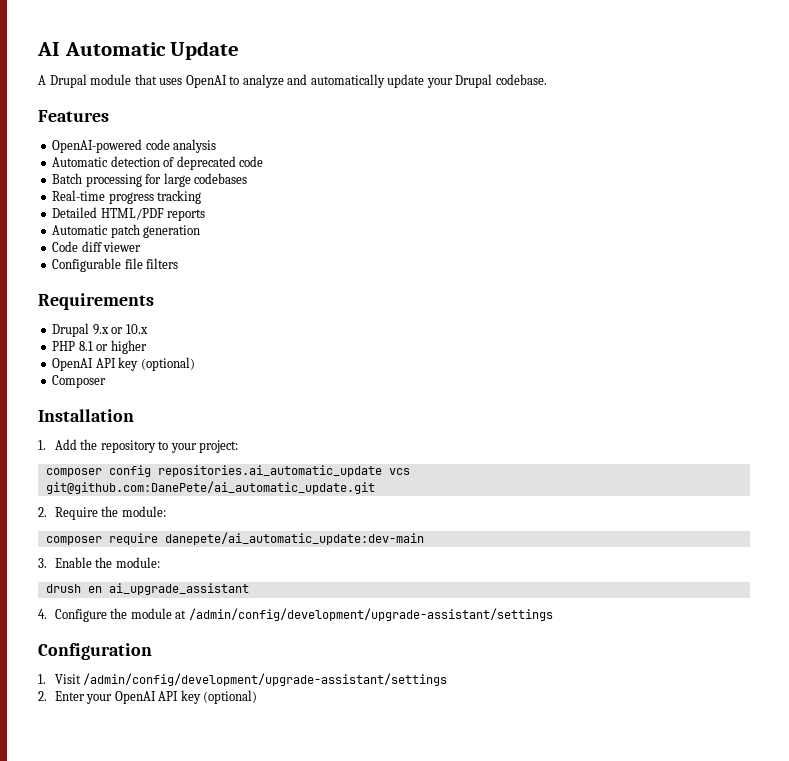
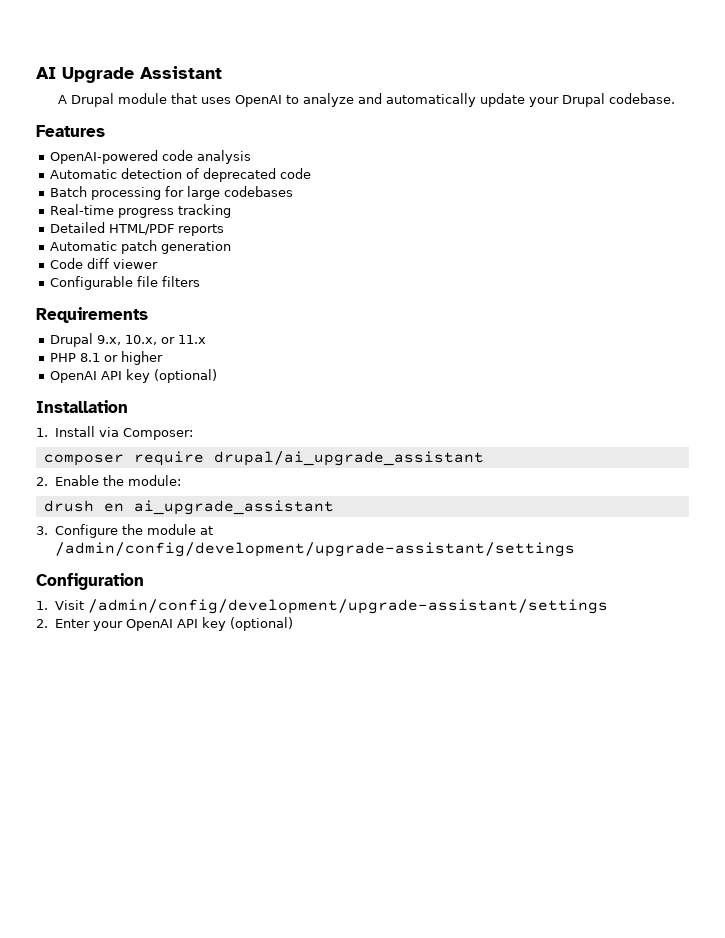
- AI Automatic Update
+ AI Upgrade Assistant
- Drupal 9.x or 10.x
+ Drupal 9.x, 10.x, or 11.x
- Composer
- 1. Add the repository to your project:
- composer config repositories.ai_automatic_update vcs git@github.com:DanePete/ai_automatic_update.git
- 2. Require the module:
+ 1. Install via Composer:
- composer require danepete/ai_automatic_update:dev-main
- 3. Enable the module:
+ composer require drupal/ai_upgrade_assistant
+ 2. Enable the module:
- 4. Configure the module at /admin/config/development/upgrade-assistant/settings
+ 3. Configure the module at /admin/config/development/upgrade-assistant/settings

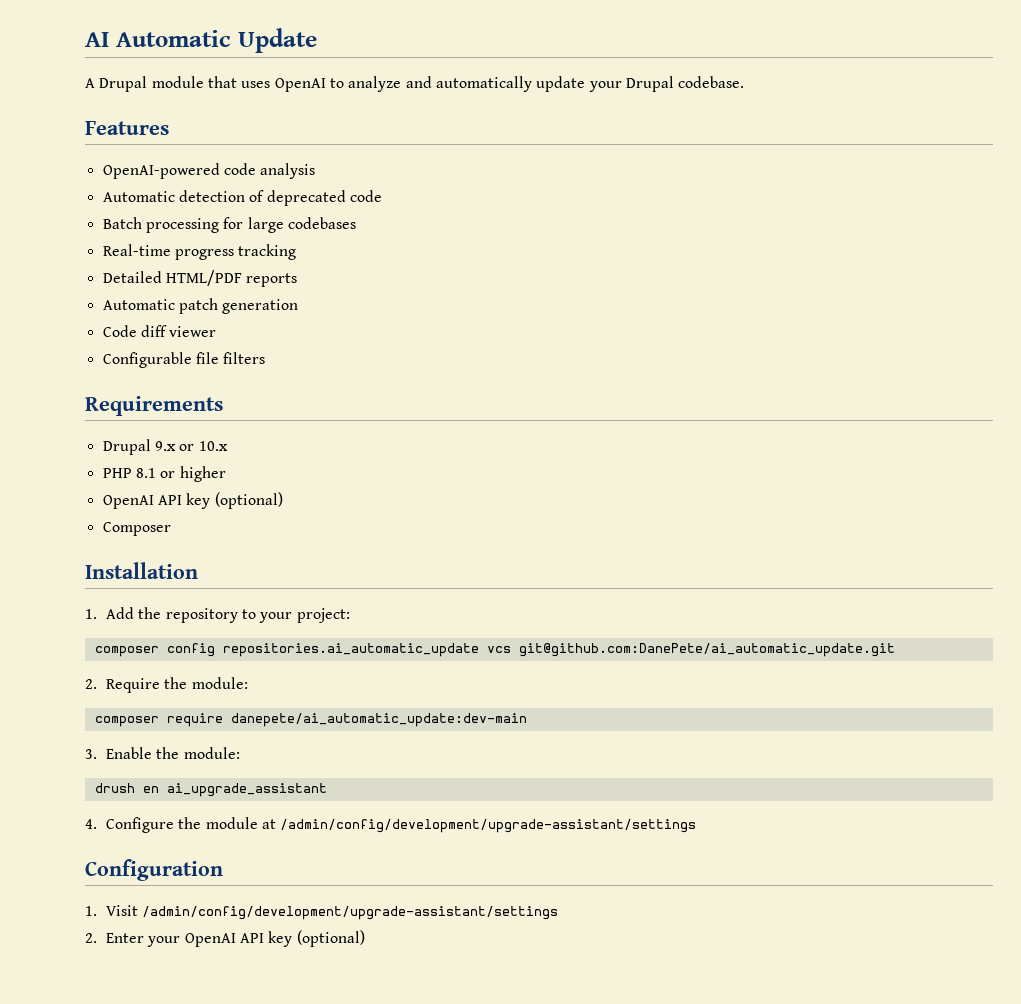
- AI Upgrade Assistant
+ AI Automatic Update
- Drupal 9.x, 10.x, or 11.x
+ Drupal 9.x or 10.x
+ Composer
- 1. Install via Composer:
+ 1. Add the repository to your project:
+ composer config repositories.ai_automatic_update vcs git@github.com:DanePete/ai_automatic_update.git
+ 2. Require the module:
- composer require drupal/ai_upgrade_assistant
- 2. Enable the module:
+ composer require danepete/ai_automatic_update:dev-main
+ 3. Enable the module:
- 3. Configure the module at /admin/config/development/upgrade-assistant/settings
+ 4. Configure the module at /admin/config/development/upgrade-assistant/settings

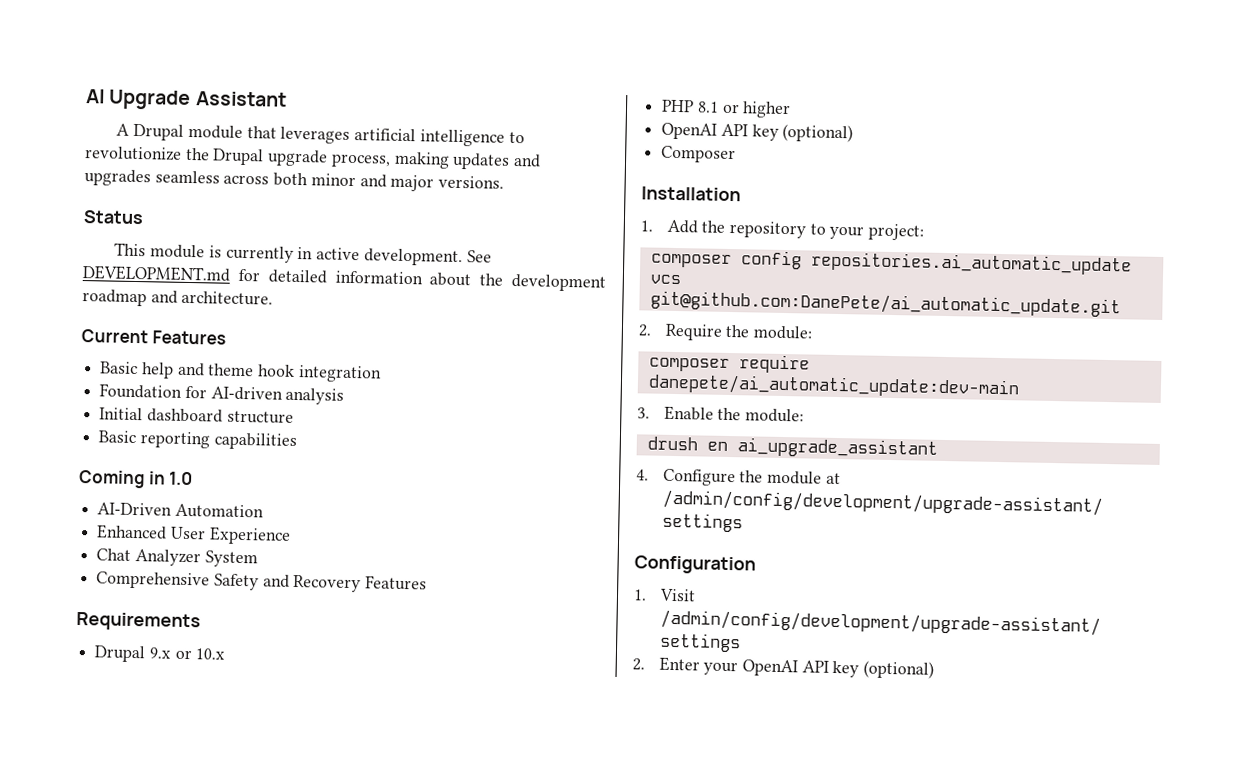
- AI Automatic Update
+ AI Upgrade Assistant
- A Drupal module that uses OpenAI to analyze and automatically update your Drupal codebase.
- Features
- OpenAI-powered code analysis
- Automatic detection of deprecated code
- Batch processing for large codebases
- Real-time progress tracking
- Detailed HTML/PDF reports
- Automatic patch generation
- Code diff viewer
- Configurable file filters
+ A Drupal module that leverages artificial intelligence to revolutionize the Drupal upgrade process, making updates and upgrades seamless across both minor and major versions.
+ Status
+ This module is currently in active development. See DEVELOPMENT.md for detailed information about the development roadmap and architecture.
+ Current Features
+ Basic help and theme hook integration
+ Foundation for AI-driven analysis
+ Initial dashboard structure
+ Basic reporting capabilities
+ Coming in 1.0
+ AI-Driven Automation
+ Enhanced User Experience
+ Chat Analyzer System
+ Comprehensive Safety and Recovery Features

